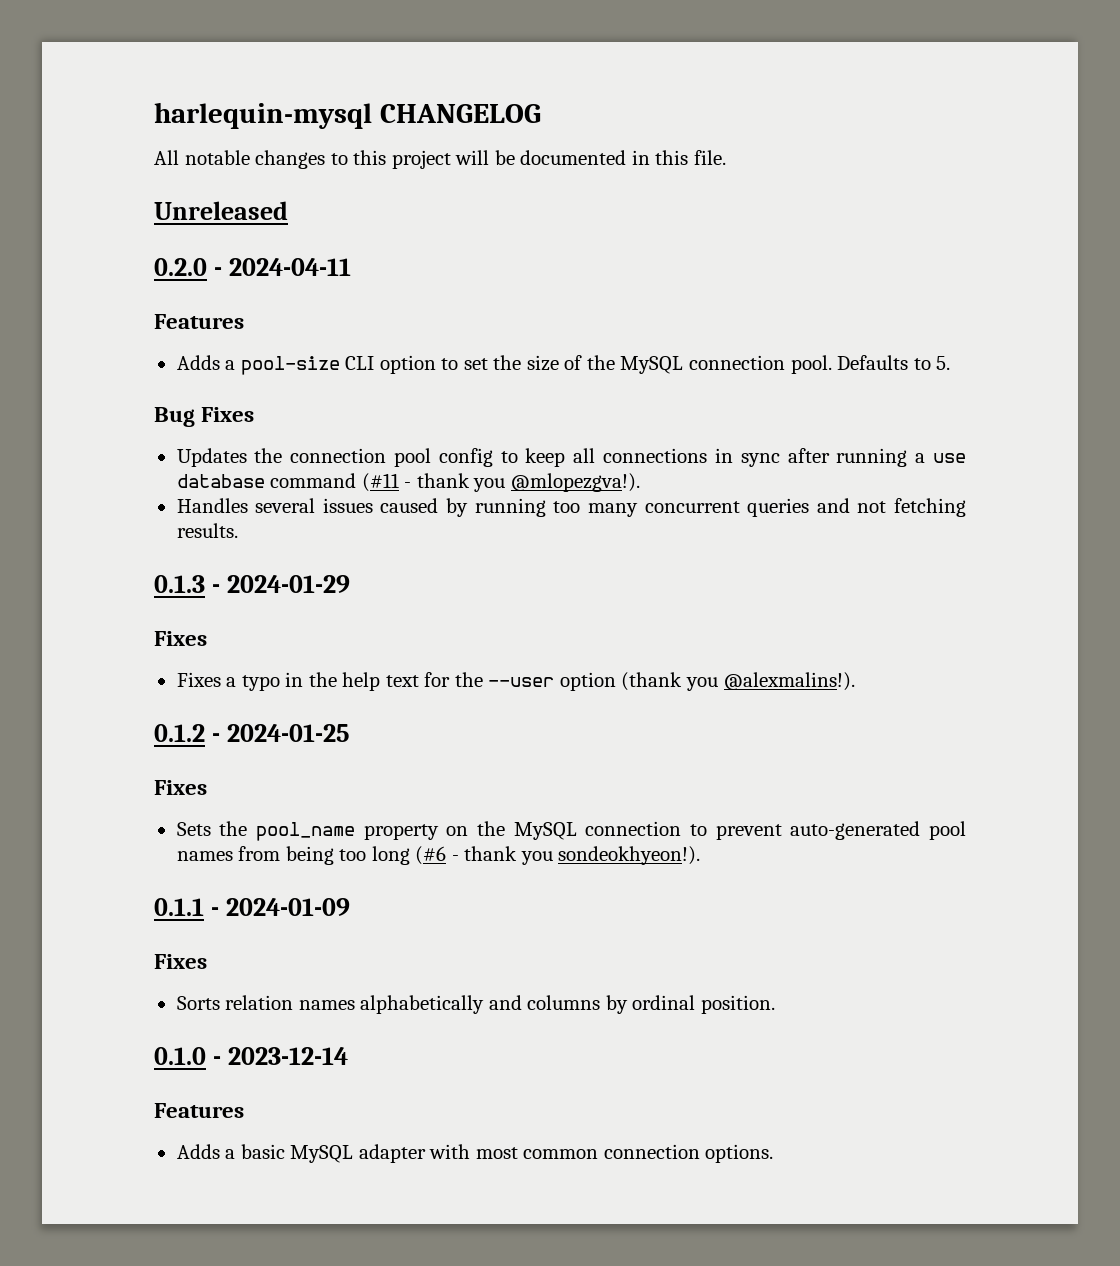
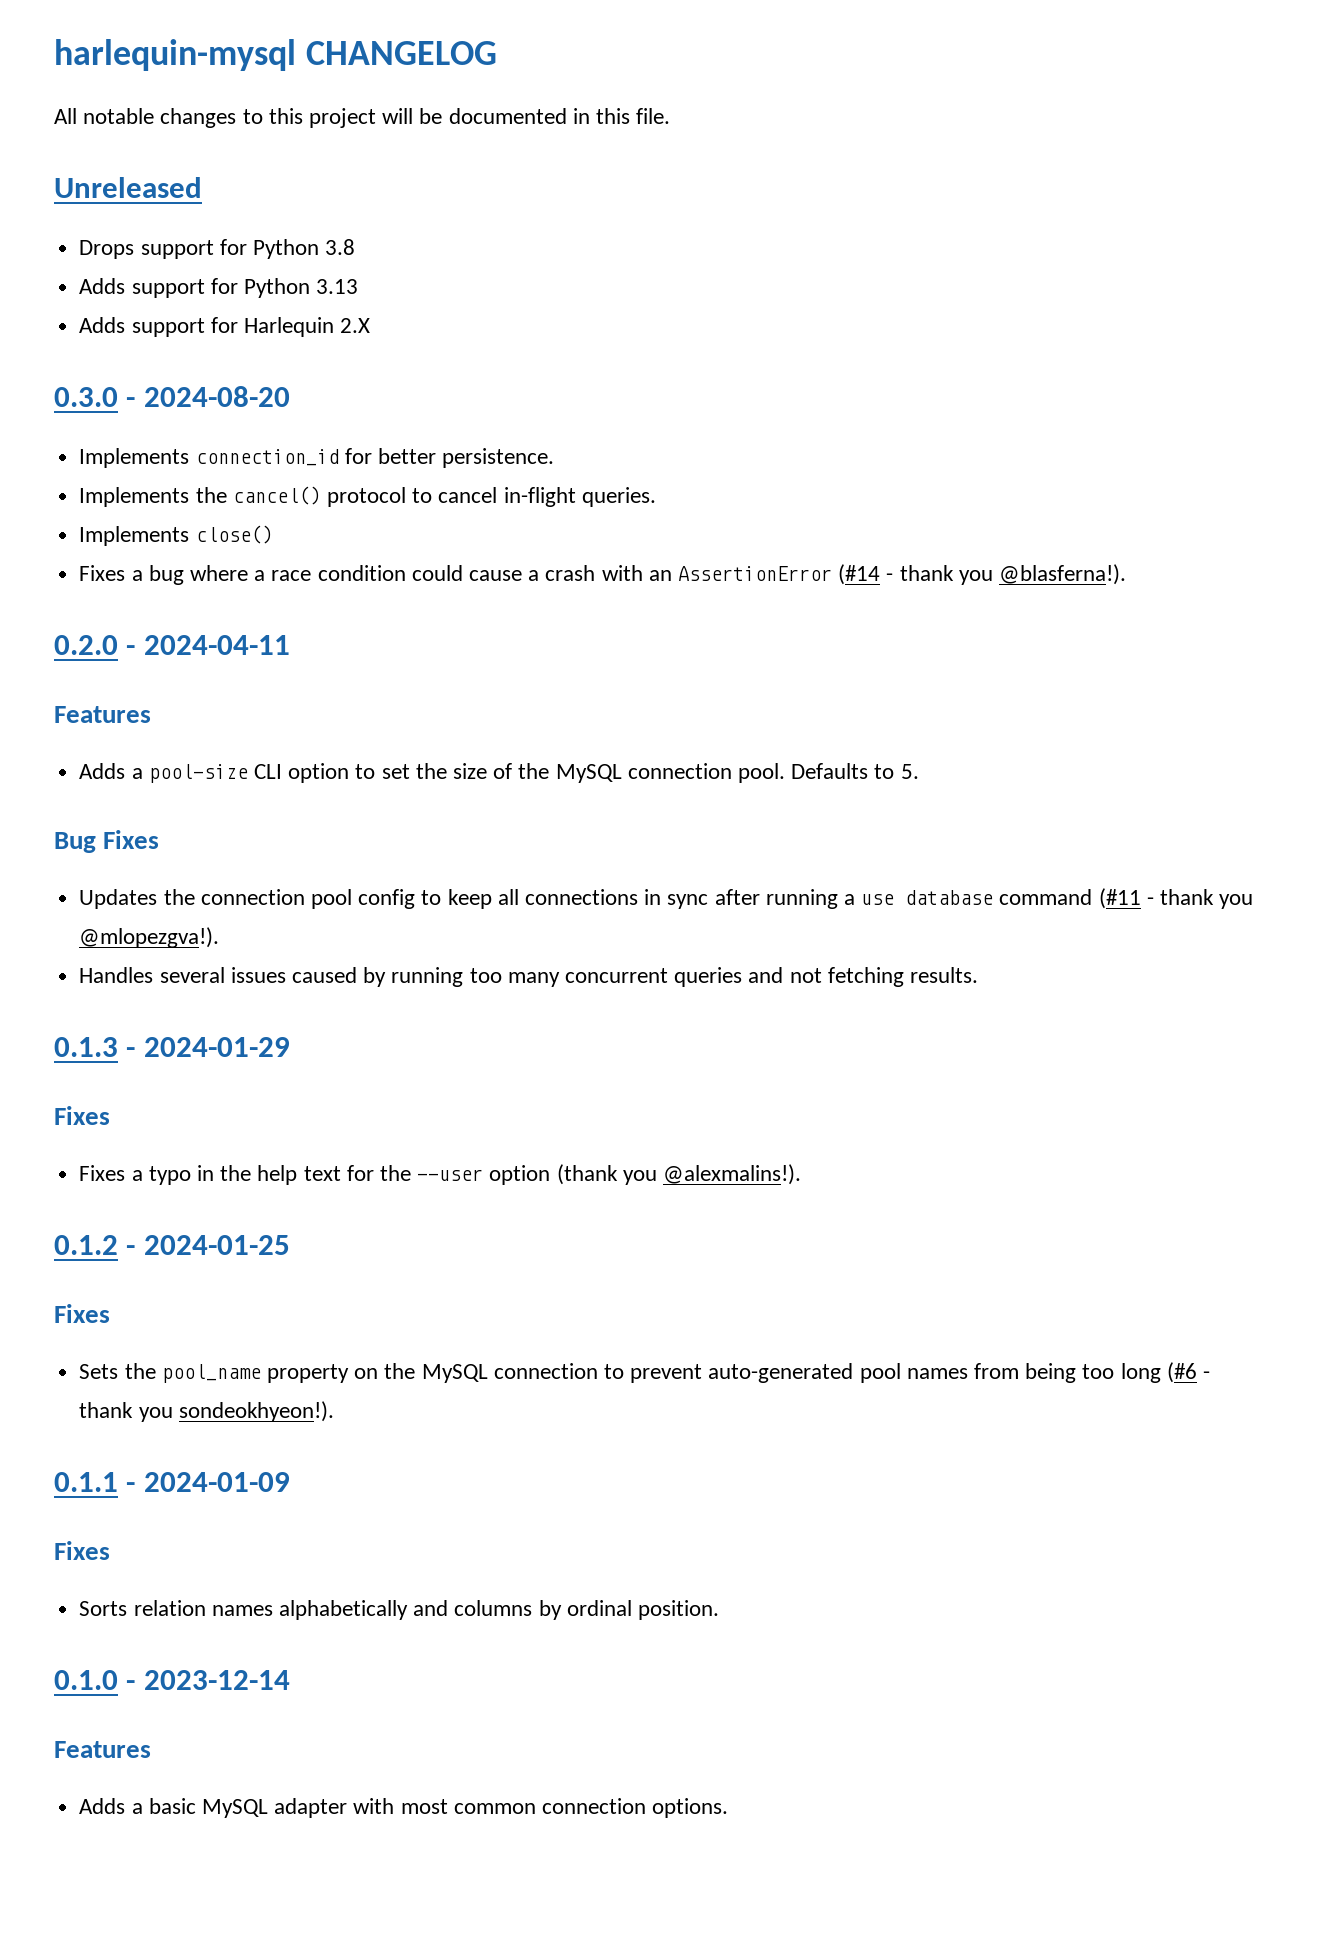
+ Drops support for Python 3.8
+ Adds support for Python 3.13
+ Adds support for Harlequin 2.X
+ 0.3.0 - 2024-08-20
+ Implements connection_id for better persistence.
+ Implements the cancel() protocol to cancel in-flight queries.
+ Implements close()
+ Fixes a bug where a race condition could cause a crash with an AssertionError (#14 - thank you @blasferna!).

